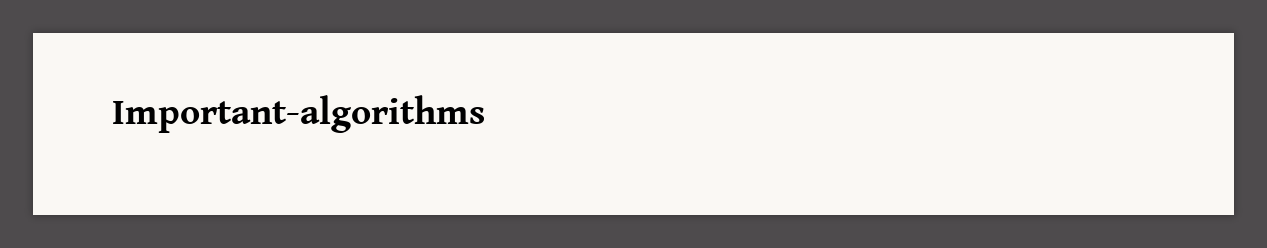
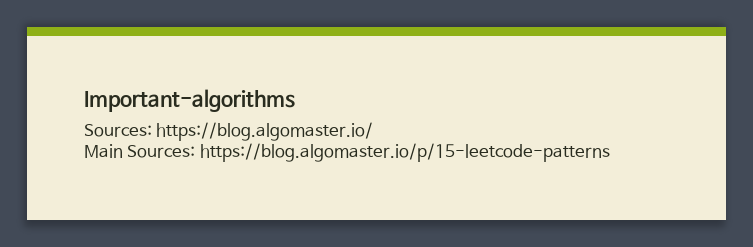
+ Sources: https://blog.algomaster.io/
+ Main Sources: https://blog.algomaster.io/p/15-leetcode-patterns

